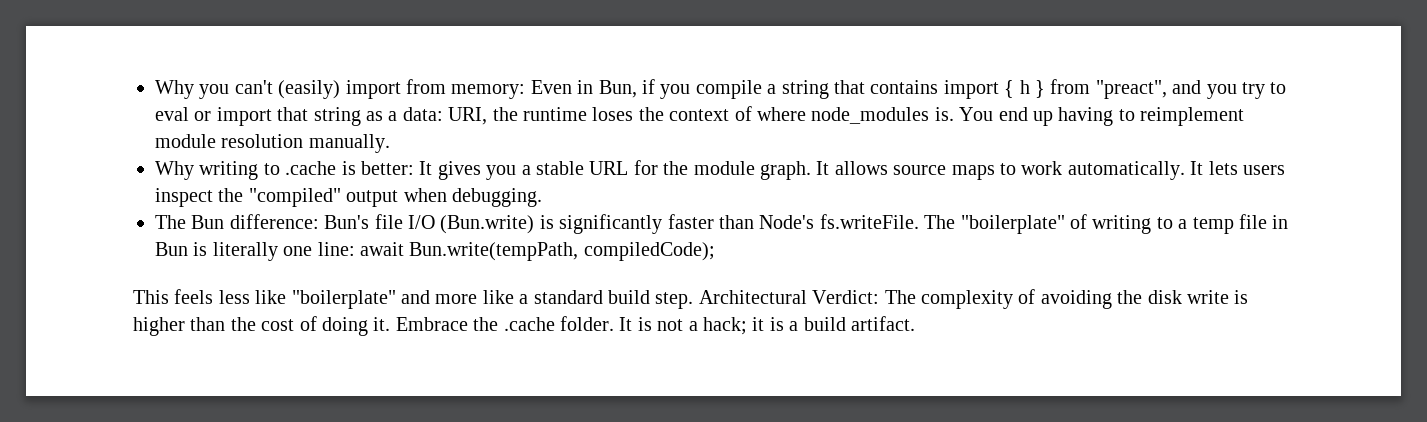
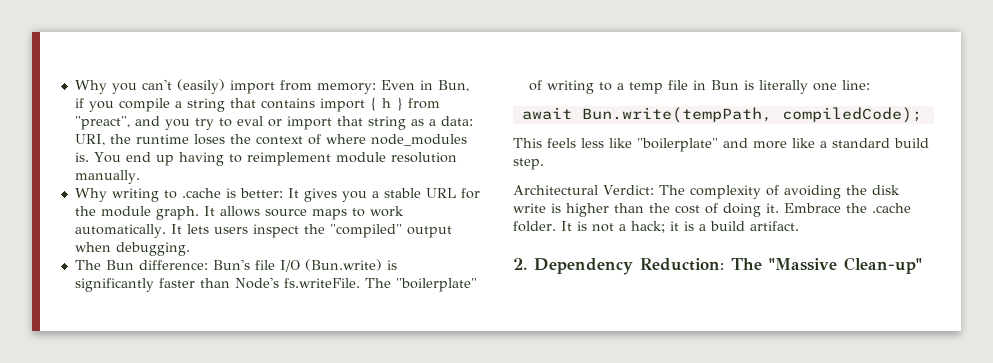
- The Bun difference: Bun's file I/O (Bun.write) is significantly faster than Node's fs.writeFile. The "boilerplate" of writing to a temp file in Bun is literally one line: await Bun.write(tempPath, compiledCode);
+ The Bun difference: Bun's file I/O (Bun.write) is significantly faster than Node's fs.writeFile. The "boilerplate" of writing to a temp file in Bun is literally one line:
+ await Bun.write(tempPath, compiledCode);
- This feels less like "boilerplate" and more like a standard build step. Architectural Verdict: The complexity of avoiding the disk write is higher than the cost of doing it.
+ This feels less like "boilerplate" and more like a standard build step.
+ Architectural Verdict: The complexity of avoiding the disk write is higher than the cost of doing it.
+ 2. Dependency Reduction: The "Massive Clean-up"

